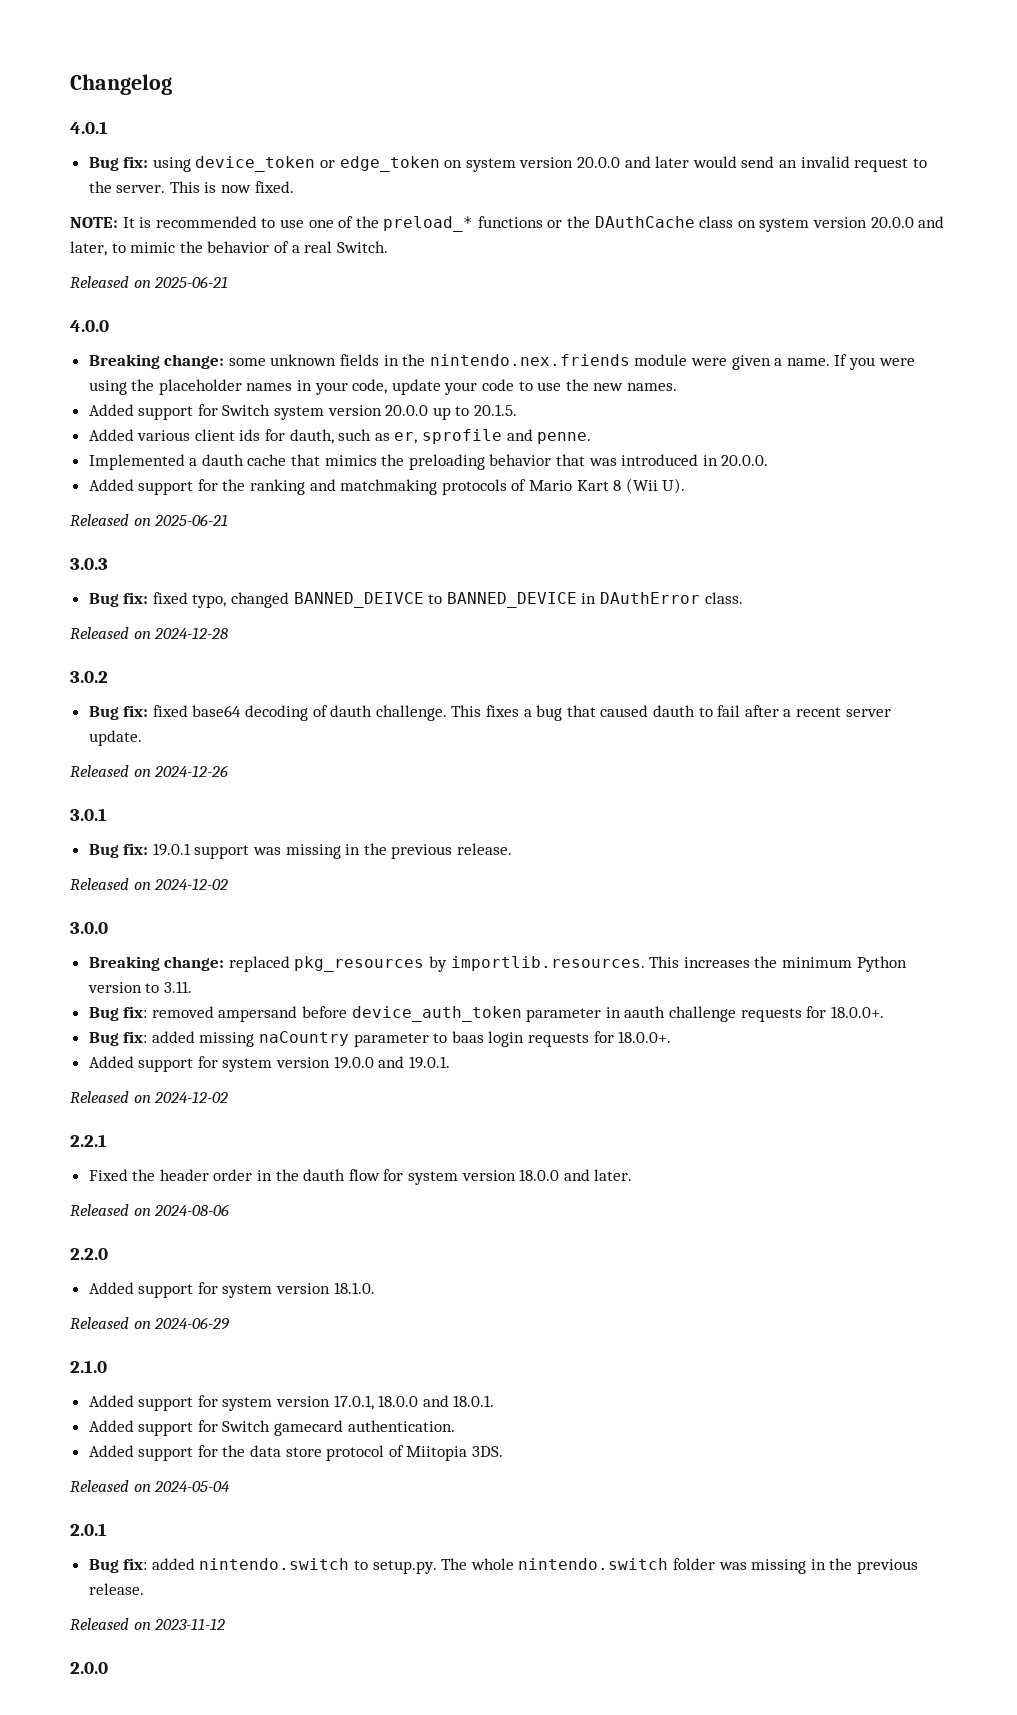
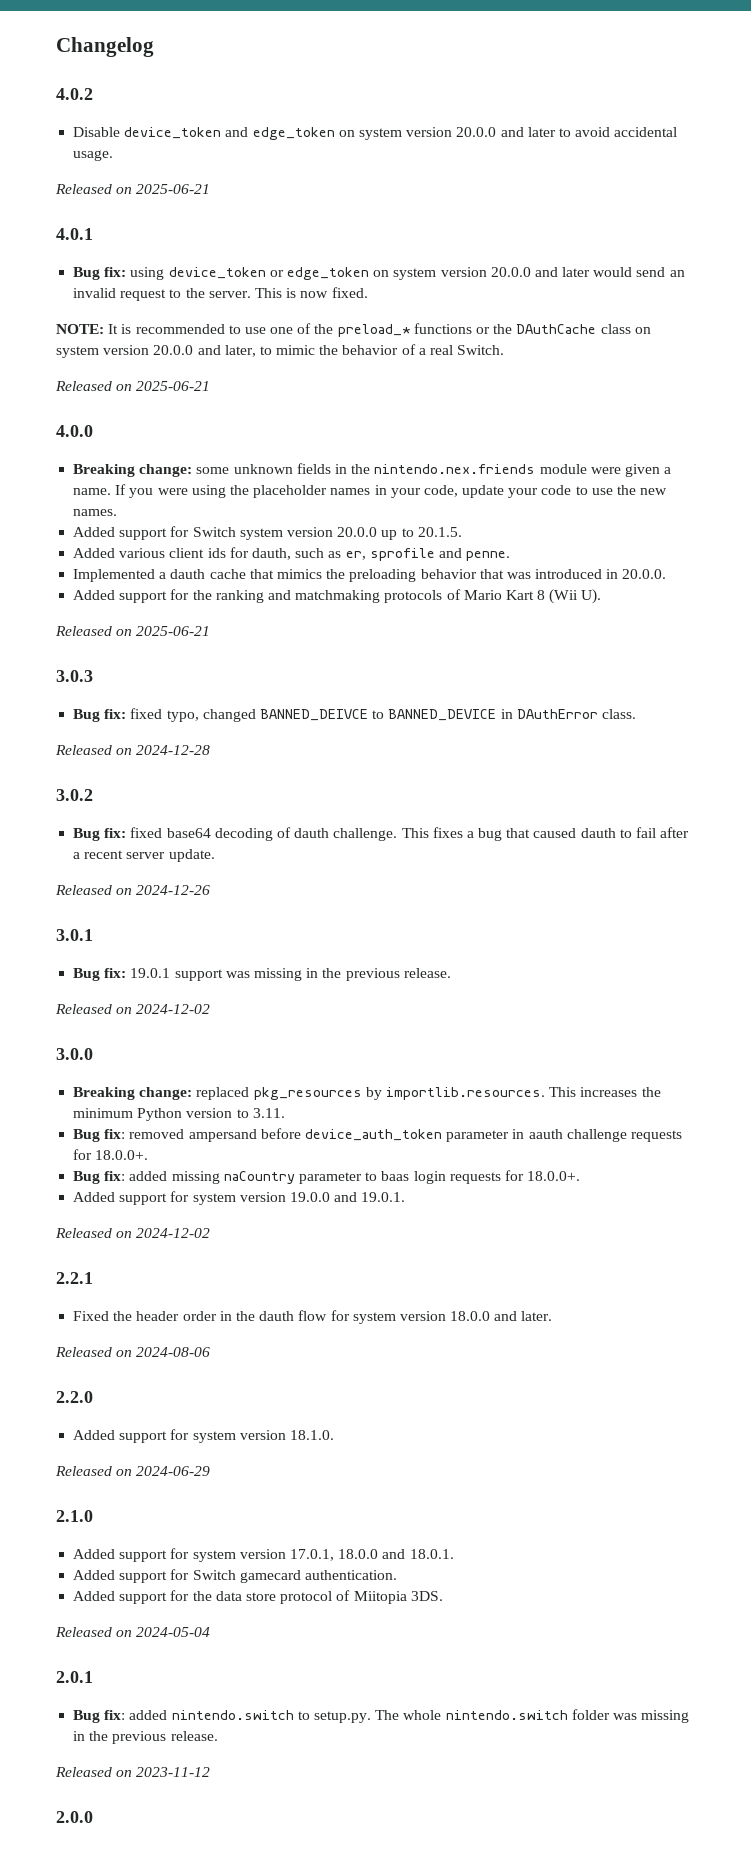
+ 4.0.2
+ Disable device_token and edge_token on system version 20.0.0 and later to avoid accidental usage.
+ Released on 2025-06-21

